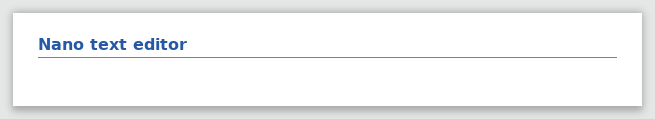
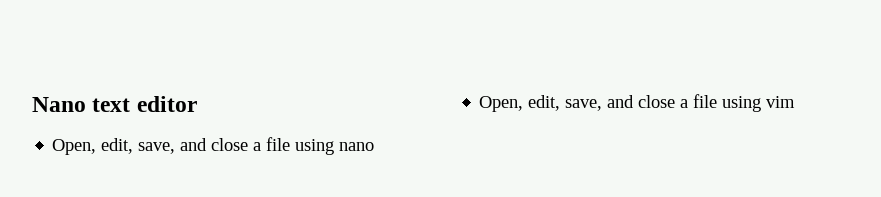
+ Open, edit, save, and close a file using nano
+ Open, edit, save, and close a file using vim

